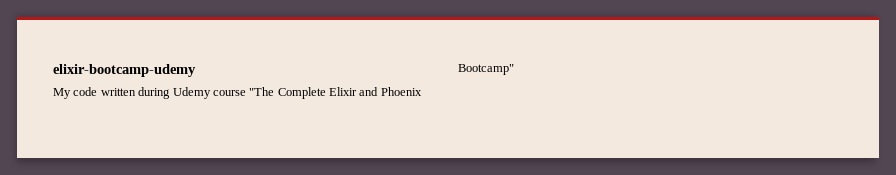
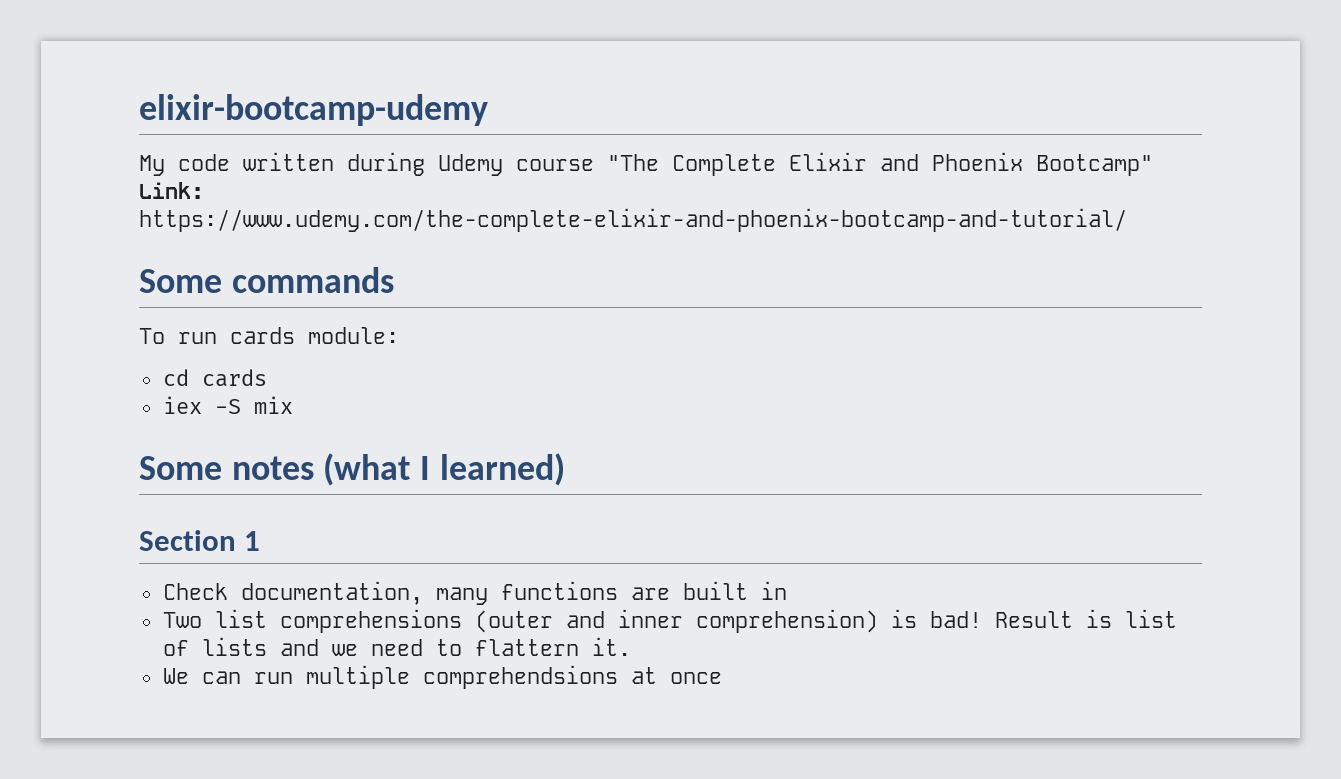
- My code written during Udemy course "The Complete Elixir and Phoenix Bootcamp"
+ My code written during Udemy course "The Complete Elixir and Phoenix Bootcamp" Link: https://www.udemy.com/the-complete-elixir-and-phoenix-bootcamp-and-tutorial/
+ Some commands
+ To run cards module:
+ cd cards
+ iex -S mix
+ Some notes (what I learned)
+ Section 1
+ Check documentation, many functions are built in
+ Two list comprehensions (outer and inner comprehension) is bad! Result is list of lists and we need to flattern it.
+ We can run multiple comprehendsions at once

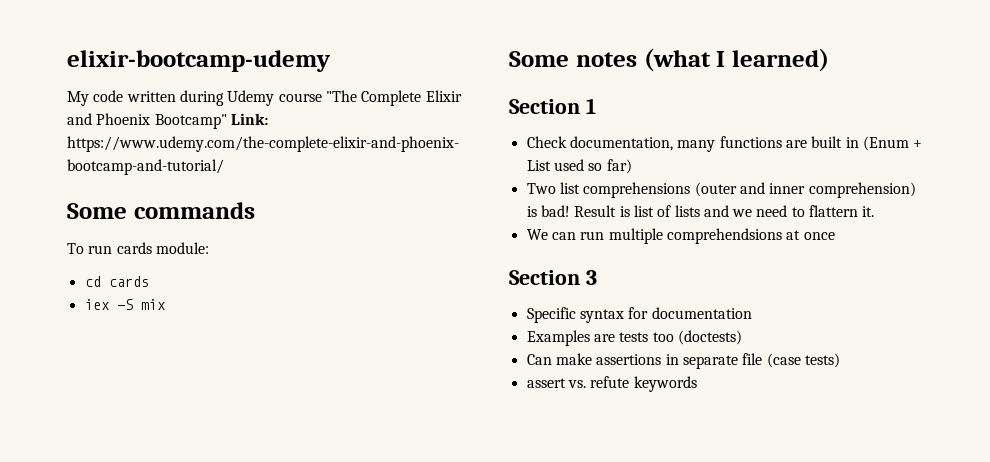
- Check documentation, many functions are built in
+ Check documentation, many functions are built in (Enum + List used so far)
+ Section 3
+ Specific syntax for documentation
+ Examples are tests too (doctests)
+ Can make assertions in separate file (case tests)
+ assert vs. refute keywords

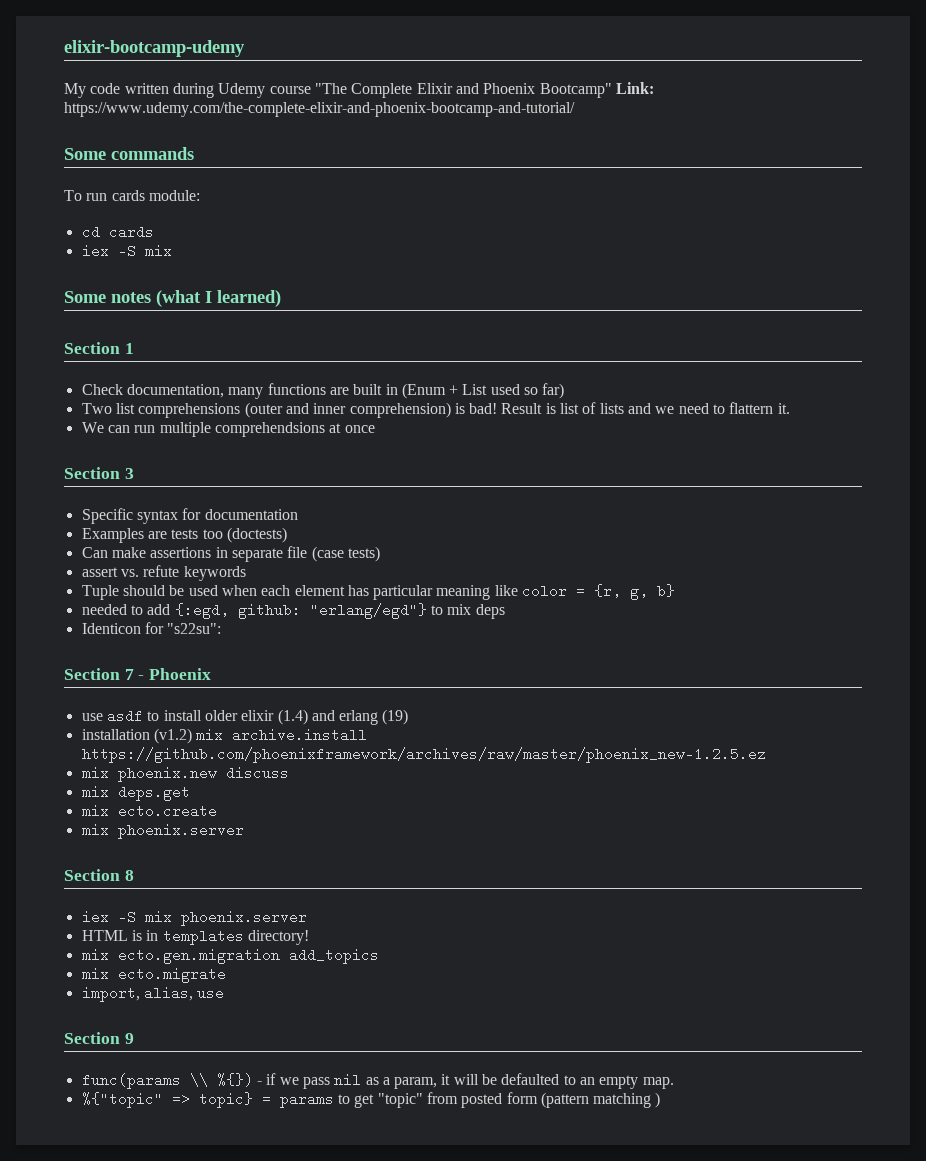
+ Tuple should be used when each element has particular meaning like color = {r, g, b}
+ needed to add {:egd, github: "erlang/egd"} to mix deps
+ Identicon for "s22su":
+ Section 7 - Phoenix
+ use asdf to install older elixir (1.4) and erlang (19)
+ installation (v1.2) mix archive.install https://github.com/phoenixframework/archives/raw/master/phoenix_new-1.2.5.ez
+ mix phoenix.new discuss
+ mix deps.get
+ mix ecto.create
+ mix phoenix.server
+ Section 8
+ iex -S mix phoenix.server
+ HTML is in templates directory!
+ mix ecto.gen.migration add_topics
+ mix ecto.migrate
+ import, alias, use
+ Section 9
+ func(params \\ %{}) - if we pass nil as a param, it will be defaulted to an empty map.
+ %{"topic" => topic} = params to get "topic" from posted form (pattern matching )

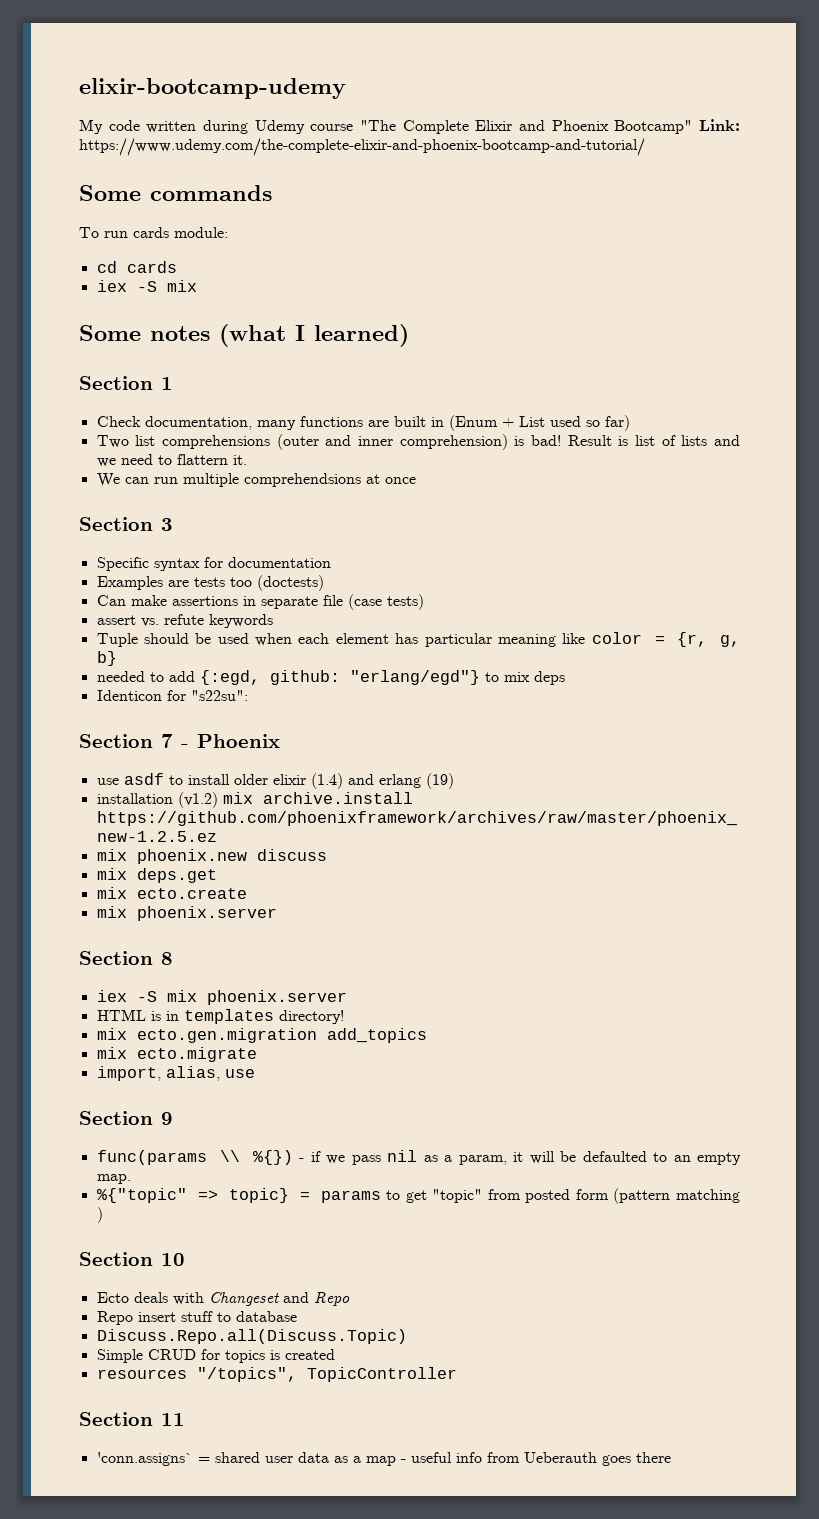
+ Section 10
+ Ecto deals with Changeset and Repo
+ Repo insert stuff to database
+ Discuss.Repo.all(Discuss.Topic)
+ Simple CRUD for topics is created
+ resources "/topics", TopicController
+ Section 11
+ 'conn.assigns` = shared user data as a map - useful info from Ueberauth goes there

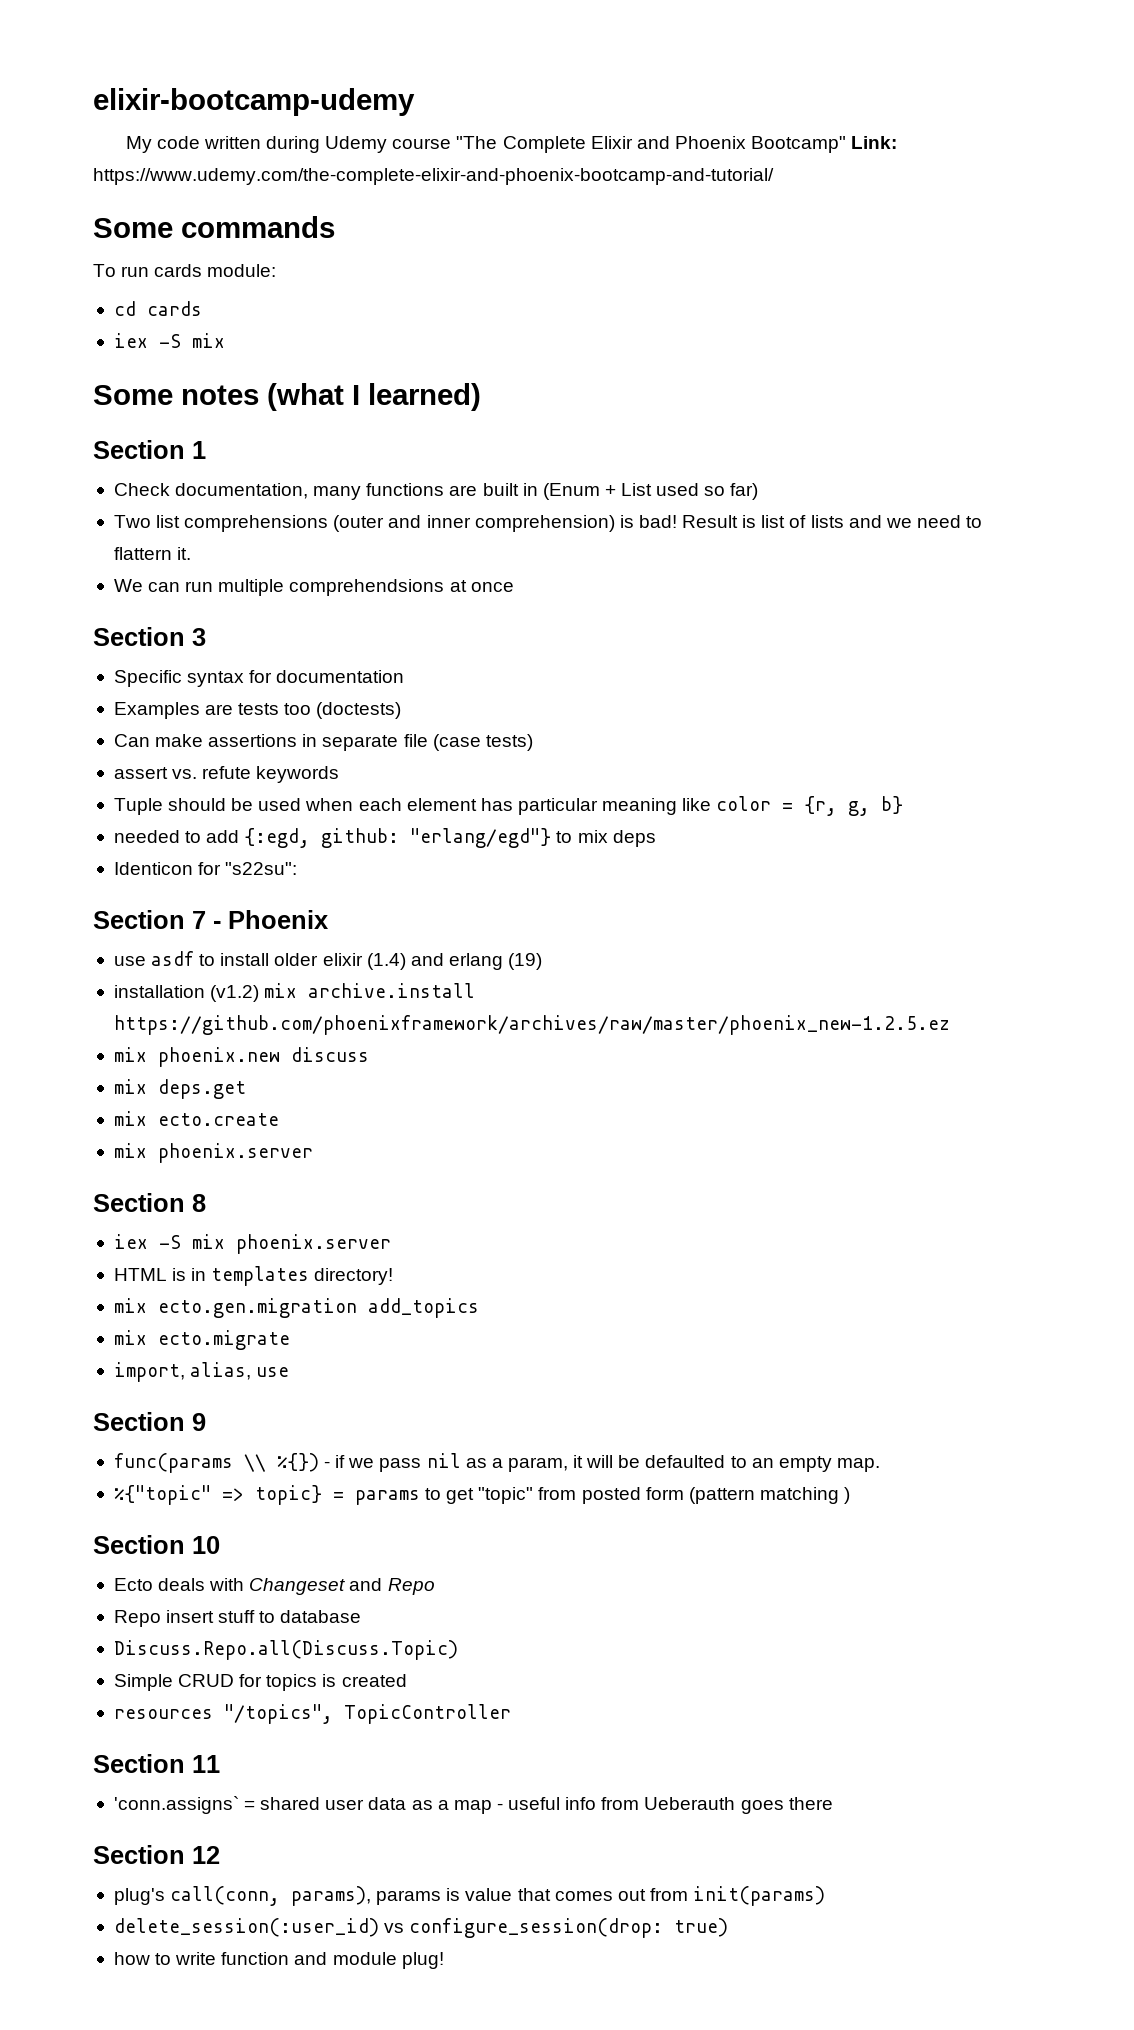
+ Section 12
+ plug's call(conn, params), params is value that comes out from init(params)
+ delete_session(:user_id) vs configure_session(drop: true)
+ how to write function and module plug!

